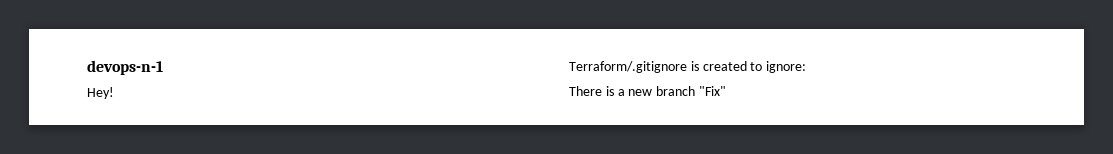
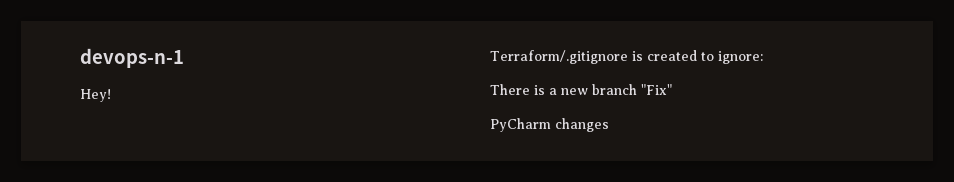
+ PyCharm changes

